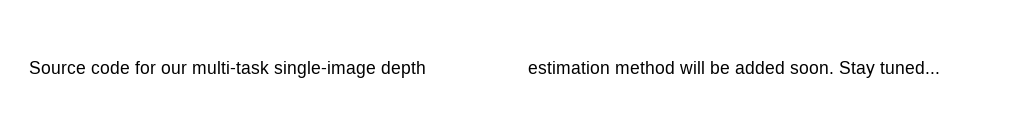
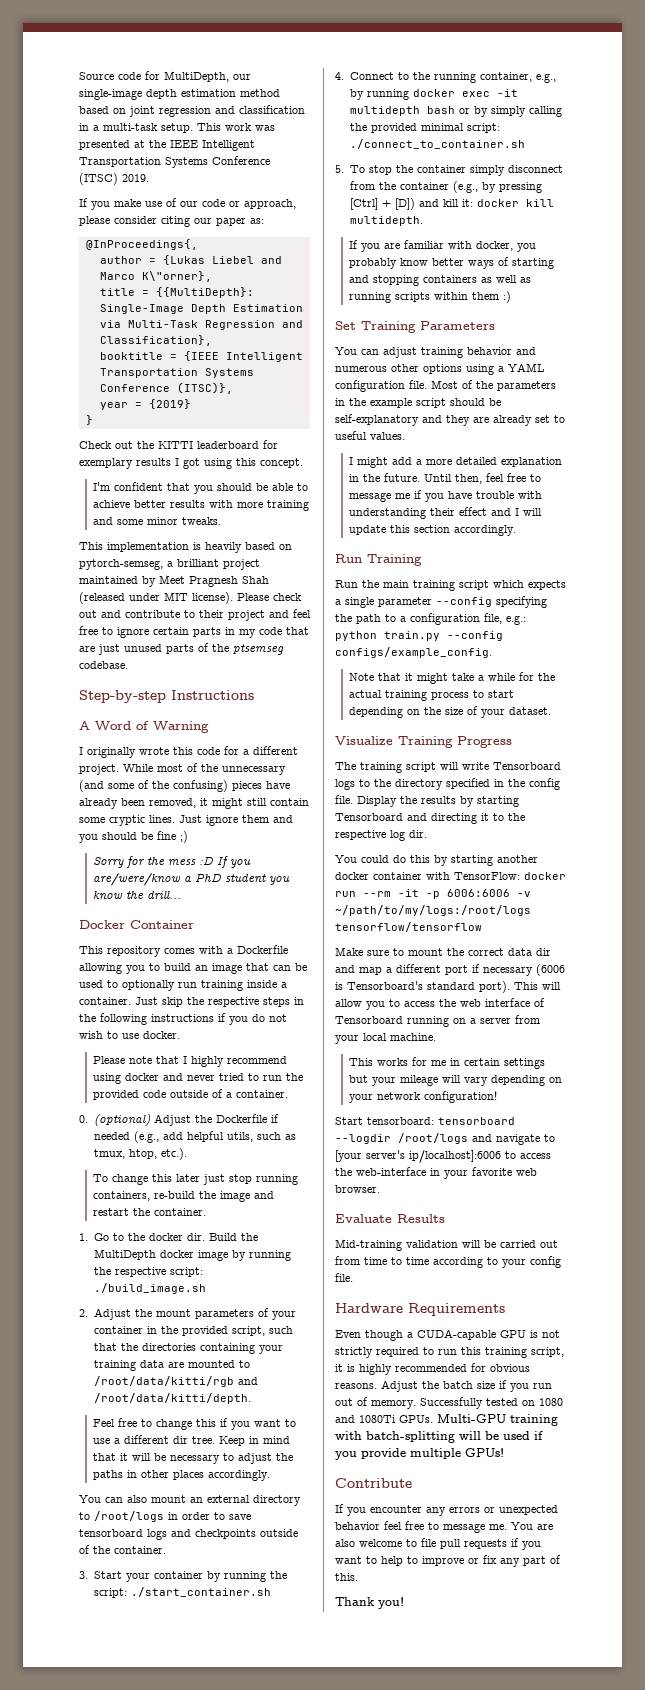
- Source code for our multi-task single-image depth estimation method will be added soon. Stay tuned...
+ Source code for MultiDepth, our single-image depth estimation method based on joint regression and classification in a multi-task setup. This work was presented at the IEEE Intelligent Transportation Systems Conference (ITSC) 2019.
+ If you make use of our code or approach, please consider citing our paper as:
+ @InProceedings{,
+ author = {Lukas Liebel and Marco K\"orner},
+ title = {{MultiDepth}: Single-Image Depth Estimation via Multi-Task Regression and Classification},
+ booktitle = {IEEE Intelligent Transportation Systems Conference (ITSC)},
+ year = {2019}
+ }
+ Check out the KITTI leaderboard for exemplary results I got using this concept.
+ I'm confident that you should be able to achieve better results with more training and some minor tweaks.
+ This implementation is heavily based on pytorch-semseg, a brilliant project maintained by Meet Pragnesh Shah (released under MIT license). Please check out and contribute to their project and feel free to ignore certain parts in my code that are just unused parts of the ptsemseg codebase.
+ Step-by-step Instructions
+ A Word of Warning
+ I originally wrote this code for a different project. While most of the unnecessary (and some of the confusing) pieces have already been removed, it might still contain some cryptic lines. Just ignore them and you should be fine ;)
+ Sorry for the mess :D If you are/were/know a PhD student you know the drill...
+ Docker Container
+ This repository comes with a Dockerfile allowing you to build an image that can be used to optionally run training inside a container. Just skip the respective steps in the following instructions if you do not wish to use docker.
+ Please note that I highly recommend using docker and never tried to run the provided code outside of a container.
+ 0. (optional) Adjust the Dockerfile if needed (e.g., add helpful utils, such as tmux, htop, etc.).
+ To change this later just stop running containers, re-build the image and restart the container.
+ 1. Go to the docker dir. Build the MultiDepth docker image by running the respective script: ./build_image.sh
+ 2. Adjust the mount parameters of your container in the provided script, such that the directories containing your training data are mounted to /root/data/kitti/rgb and /root/data/kitti/depth.
+ Feel free to change this if you want to use a different dir tree. Keep in mind that it will be necessary to adjust the paths in other places accordingly.
+ You can also mount an external directory to /root/logs in order to save tensorboard logs and checkpoints outside of the container.
+ 3. Start your container by running the script: ./start_container.sh
+ 4. Connect to the running container, e.g., by running docker exec -it multidepth bash or by simply calling the provided minimal script: ./connect_to_container.sh
+ 5. To stop the container simply disconnect from the container (e.g., by pressing [Ctrl] + [D]) and kill it: docker kill multidepth.
+ If you are familiar with docker, you probably know better ways of starting and stopping containers as well as running scripts within them :)
+ Set Training Parameters
+ You can adjust training behavior and numerous other options using a YAML configuration file. Most of the parameters in the example script should be self-explanatory and they are already set to useful values.
+ I might add a more detailed explanation in the future. Until then, feel free to message me if you have trouble with understanding their effect and I will update this section accordingly.
+ Run Training
+ Run the main training script which expects a single parameter --config specifying the path to a configuration file, e.g.: python train.py --config configs/example_config.
+ Note that it might take a while for the actual training process to start depending on the size of your dataset.
+ Visualize Training Progress
+ The training script will write Tensorboard logs to the directory specified in the config file. Display the results by starting Tensorboard and directing it to the respective log dir.
+ You could do this by starting another docker container with TensorFlow: docker run --rm -it -p 6006:6006 -v ~/path/to/my/logs:/root/logs tensorflow/tensorflow
+ Make sure to mount the correct data dir and map a different port if necessary (6006 is Tensorboard's standard port). This will allow you to access the web interface of Tensorboard running on a server from your local machine.
+ This works for me in certain settings but your mileage will vary depending on your network configuration!
+ Start tensorboard: tensorboard --logdir /root/logs and navigate to [your server's ip/localhost]:6006 to access the web-interface in your favorite web browser.
+ Evaluate Results
+ Mid-training validation will be carried out from time to time according to your config file.
+ Hardware Requirements
+ Even though a CUDA-capable GPU is not strictly required to run this training script, it is highly recommended for obvious reasons. Adjust the batch size if you run out of memory. Successfully tested on 1080 and 1080Ti GPUs. Multi-GPU training with batch-splitting will be used if you provide multiple GPUs!
+ Contribute
+ If you encounter any errors or unexpected behavior feel free to message me. You are also welcome to file pull requests if you want to help to improve or fix any part of this.
+ Thank you!

